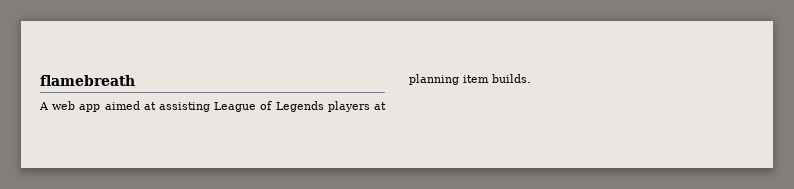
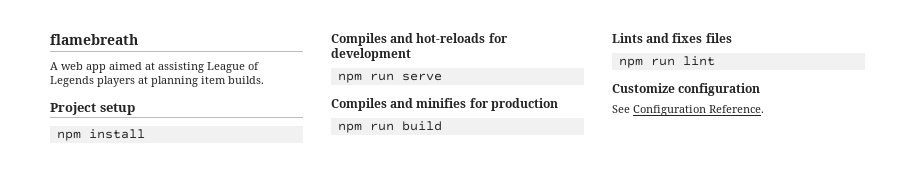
+ Project setup
+ npm install
+ Compiles and hot-reloads for development
+ npm run serve
+ Compiles and minifies for production
+ npm run build
+ Lints and fixes files
+ npm run lint
+ Customize configuration
+ See Configuration Reference.

